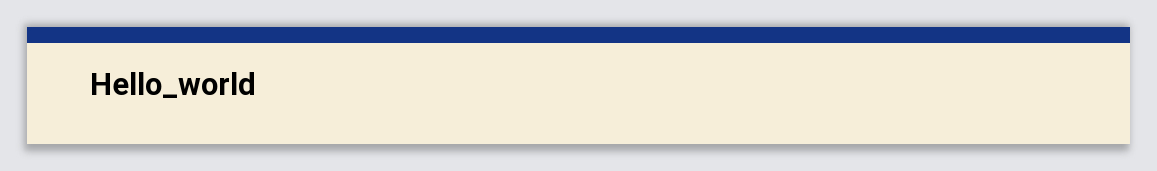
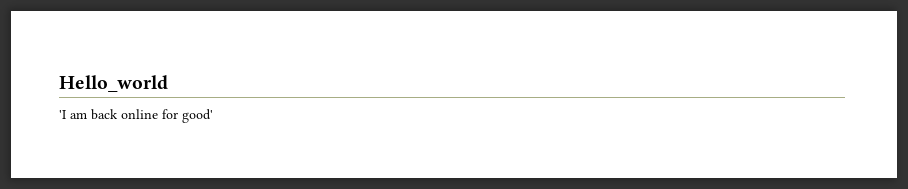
+ 'I am back online for good'

